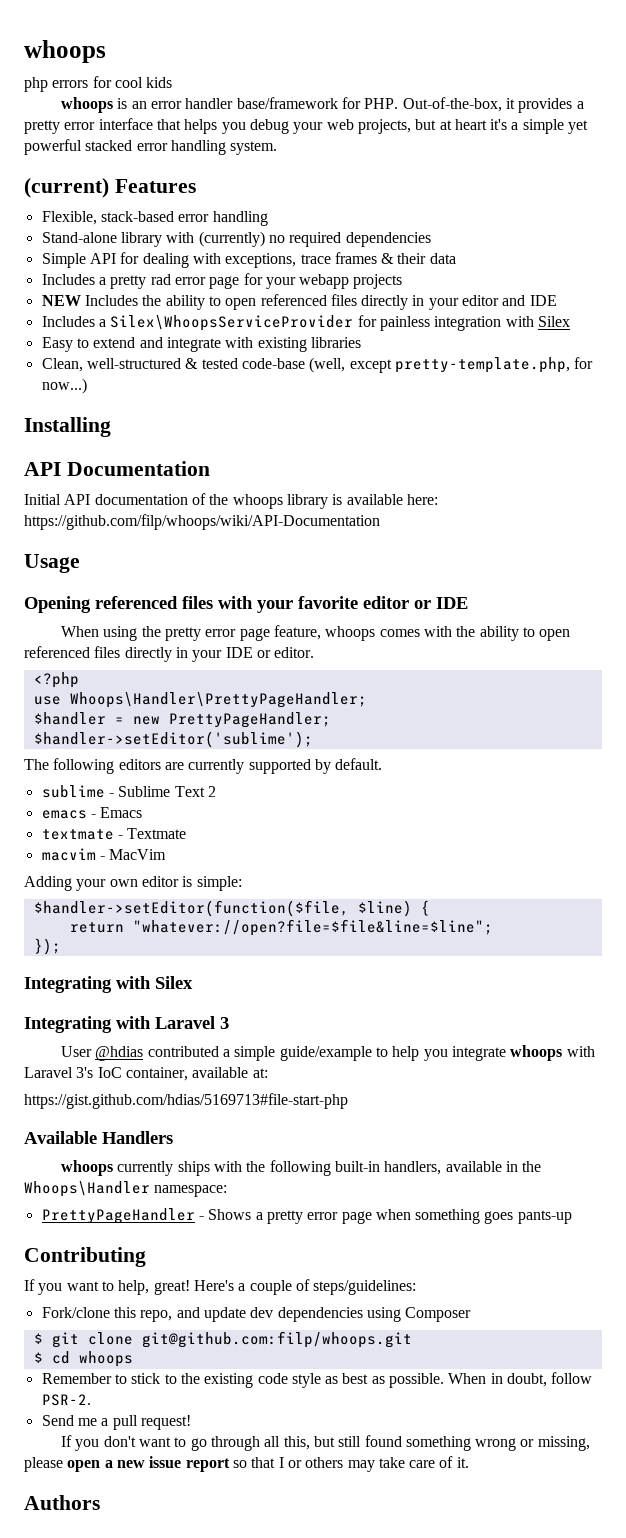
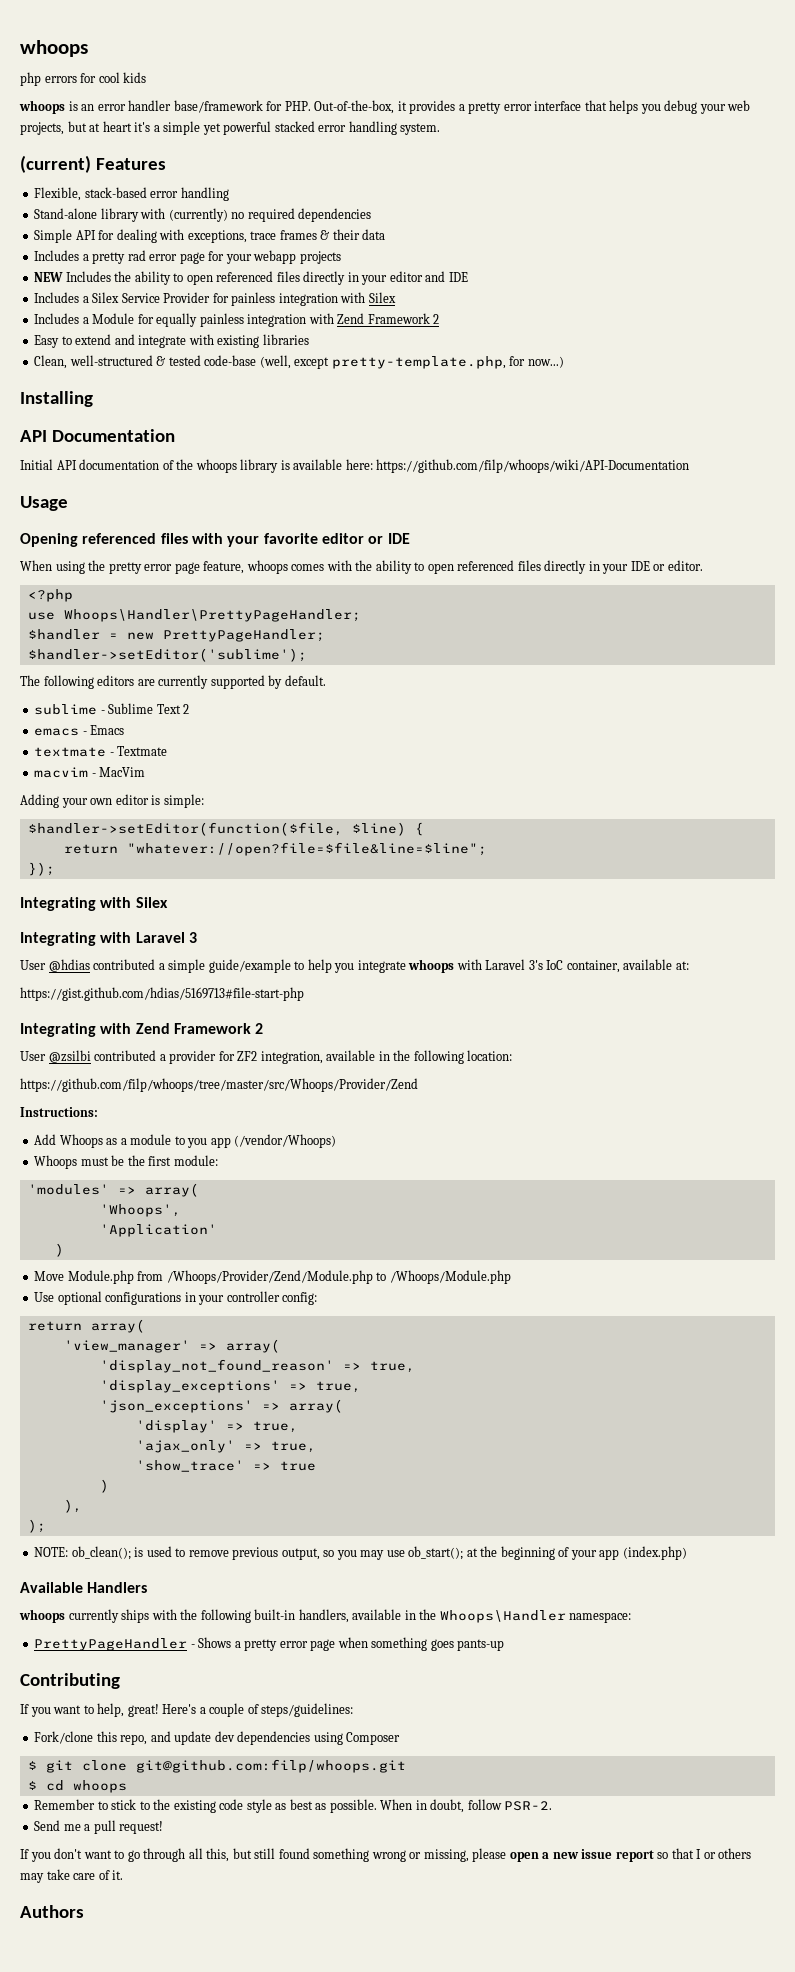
- Includes a Silex\WhoopsServiceProvider for painless integration with Silex
+ Includes a Silex Service Provider for painless integration with Silex
+ Includes a Module for equally painless integration with Zend Framework 2
+ Integrating with Zend Framework 2
+ User @zsilbi contributed a provider for ZF2 integration, available in the following location:
+ https://github.com/filp/whoops/tree/master/src/Whoops/Provider/Zend
+ Instructions:
+ Add Whoops as a module to you app (/vendor/Whoops)
+ Whoops must be the first module:
+ 'modules' => array(
+ 'Whoops',
+ 'Application'
+ )
+ Move Module.php from /Whoops/Provider/Zend/Module.php to /Whoops/Module.php
+ Use optional configurations in your controller config:
+ return array(
+ 'view_manager' => array(
+ 'display_not_found_reason' => true,
+ 'display_exceptions' => true,
+ 'json_exceptions' => array(
+ 'display' => true,
+ 'ajax_only' => true,
+ 'show_trace' => true
+ )
+ ),
+ );
+ NOTE: ob_clean(); is used to remove previous output, so you may use ob_start(); at the beginning of your app (index.php)

